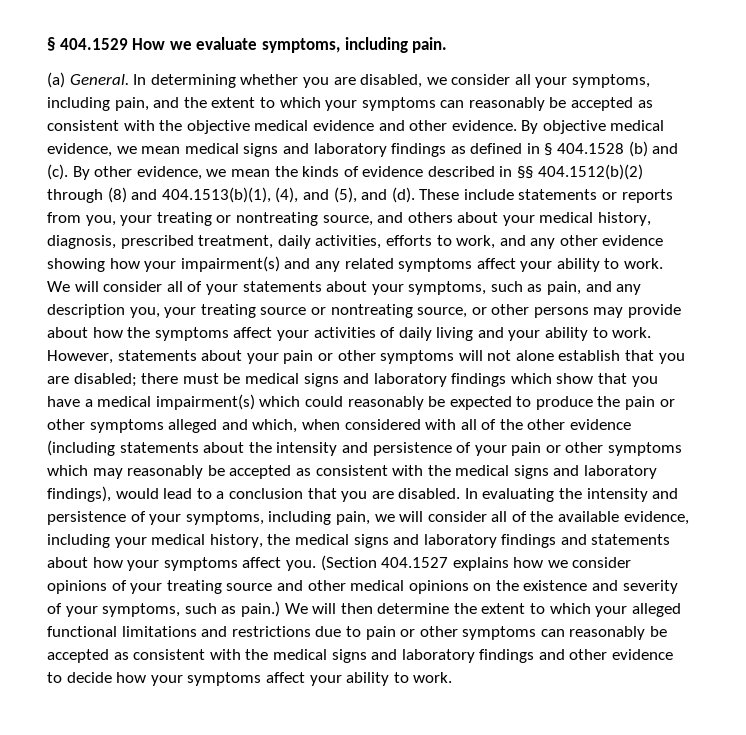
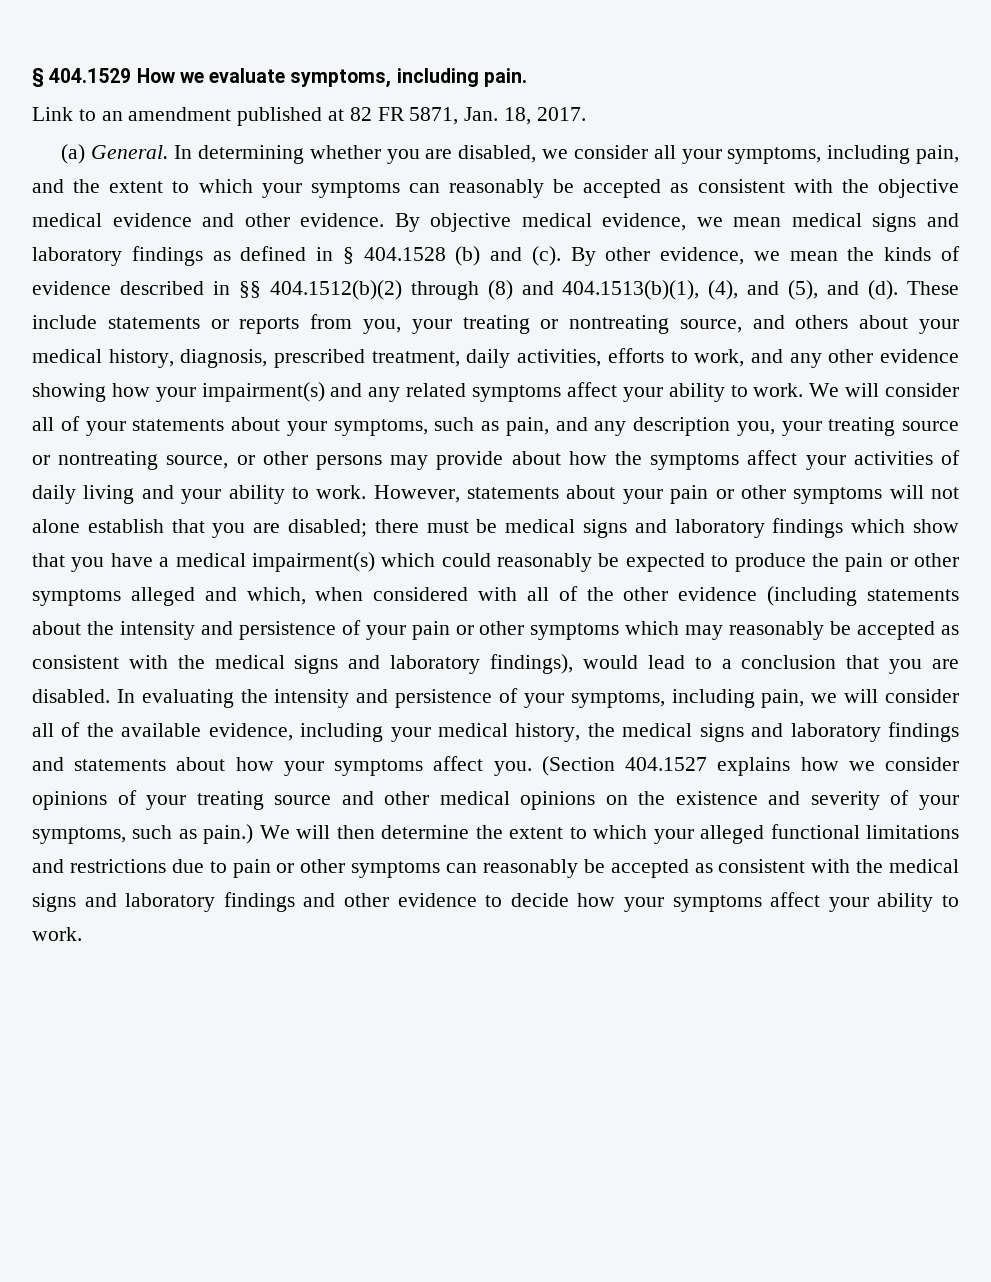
+ Link to an amendment published at 82 FR 5871, Jan. 18, 2017.

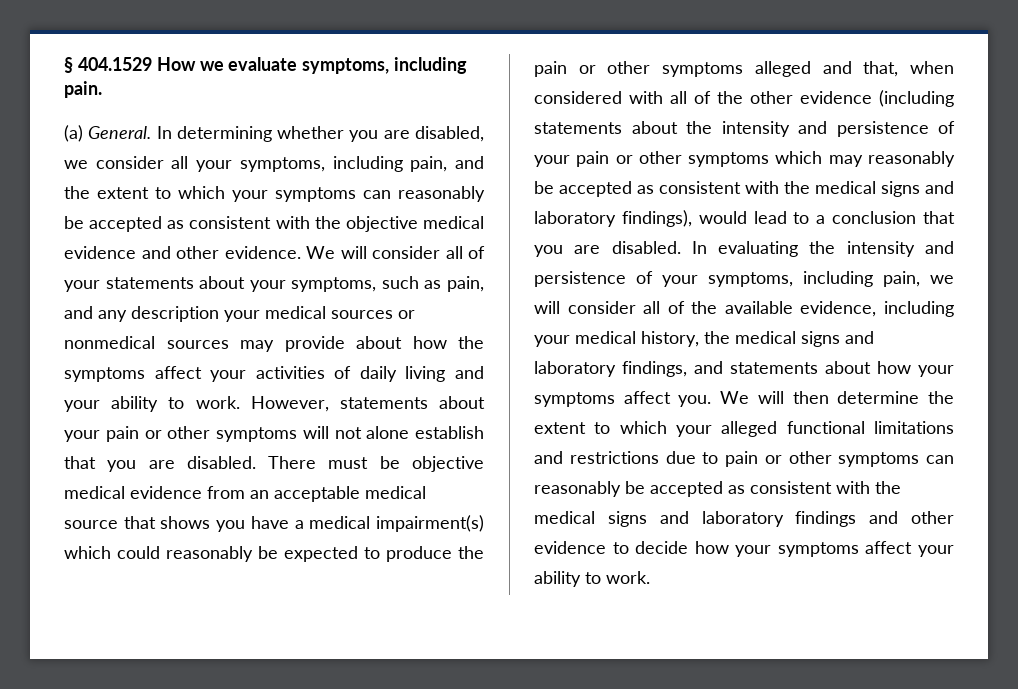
- Link to an amendment published at 82 FR 5871, Jan. 18, 2017.
- By objective medical evidence, we mean medical signs and laboratory findings as defined in § 404.1528 (b) and (c). By other evidence, we mean the kinds of evidence described in §§ 404.1512(b)(2) through (8) and 404.1513(b)(1), (4), and (5), and (d). These include statements or reports from you, your treating or nontreating source, and others about your medical history, diagnosis, prescribed treatment, daily activities, efforts to work, and any other evidence showing how your impairment(s) and any related symptoms affect your ability to work.
- We will consider all of your statements about your symptoms, such as pain, and any description you, your treating source or nontreating source, or other persons may provide about how the symptoms affect your activities of daily living and your ability to work.
+ We will consider all of your statements about your symptoms, such as pain, and any description your medical sources or nonmedical sources may provide about how the symptoms affect your activities of daily living and your ability to work.
- However, statements about your pain or other symptoms will not alone establish that you are disabled; there must be medical signs and laboratory findings which show that you have a medical impairment(s) which could reasonably be expected to produce the pain or other symptoms alleged and which, when considered with all of the other evidence (including statements about the intensity and persistence of your pain or other symptoms which may reasonably be accepted as consistent with the medical signs and laboratory findings), would lead to a conclusion that you are disabled.
+ However, statements about your pain or other symptoms will not alone establish that you are disabled. There must be objective medical evidence from an acceptable medical source that shows you have a medical impairment(s) which could reasonably be expected to produce the pain or other symptoms alleged and that, when considered with all of the other evidence (including statements about the intensity and persistence of your pain or other symptoms which may reasonably be accepted as consistent with the medical signs and laboratory findings), would lead to a conclusion that you are disabled.
- In evaluating the intensity and persistence of your symptoms, including pain, we will consider all of the available evidence, including your medical history, the medical signs and laboratory findings and statements about how your symptoms affect you.
+ In evaluating the intensity and persistence of your symptoms, including pain, we will consider all of the available evidence, including your medical history, the medical signs and laboratory findings, and statements about how your symptoms affect you.
- (Section 404.1527 explains how we consider opinions of your treating source and other medical opinions on the existence and severity of your symptoms, such as pain.)

